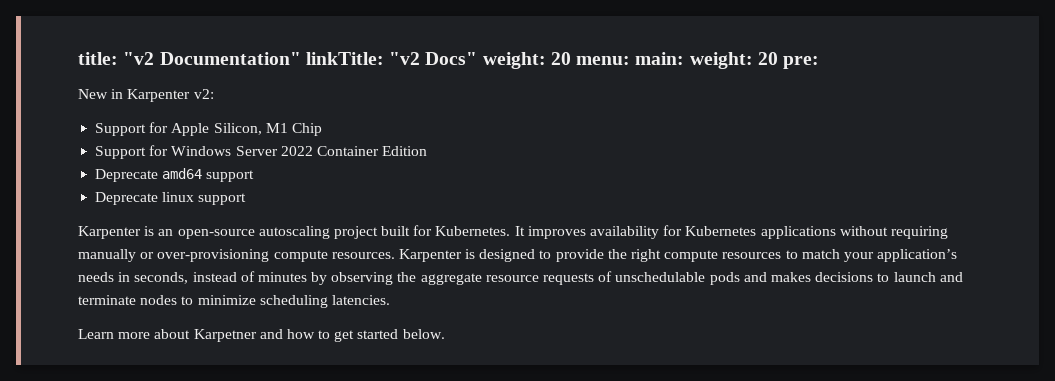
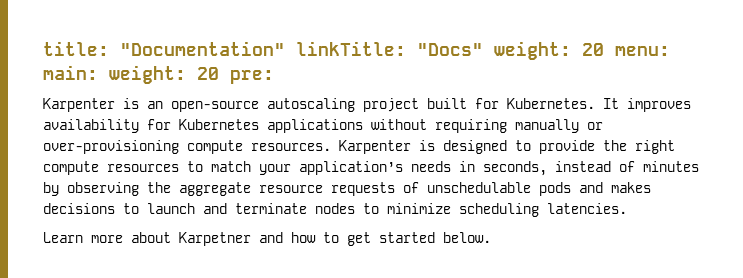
- title: "v2 Documentation" linkTitle: "v2 Docs" weight: 20 menu: main: weight: 20 pre:
+ title: "Documentation" linkTitle: "Docs" weight: 20 menu: main: weight: 20 pre:
- New in Karpenter v2:
- Support for Apple Silicon, M1 Chip
- Support for Windows Server 2022 Container Edition
- Deprecate amd64 support
- Deprecate linux support

